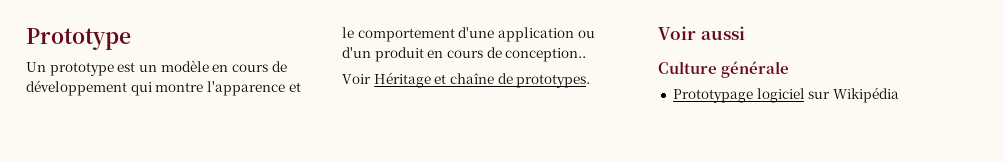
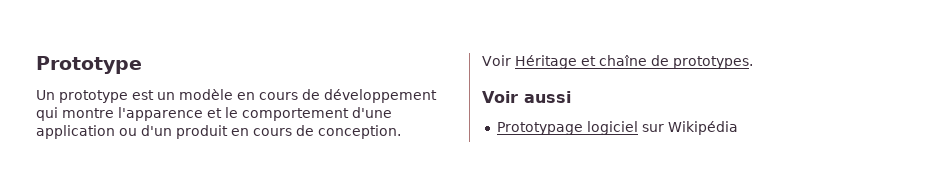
- Un prototype est un modèle en cours de développement qui montre l'apparence et le comportement d'une application ou d'un produit en cours de conception..
+ Un prototype est un modèle en cours de développement qui montre l'apparence et le comportement d'une application ou d'un produit en cours de conception.
- Culture générale

